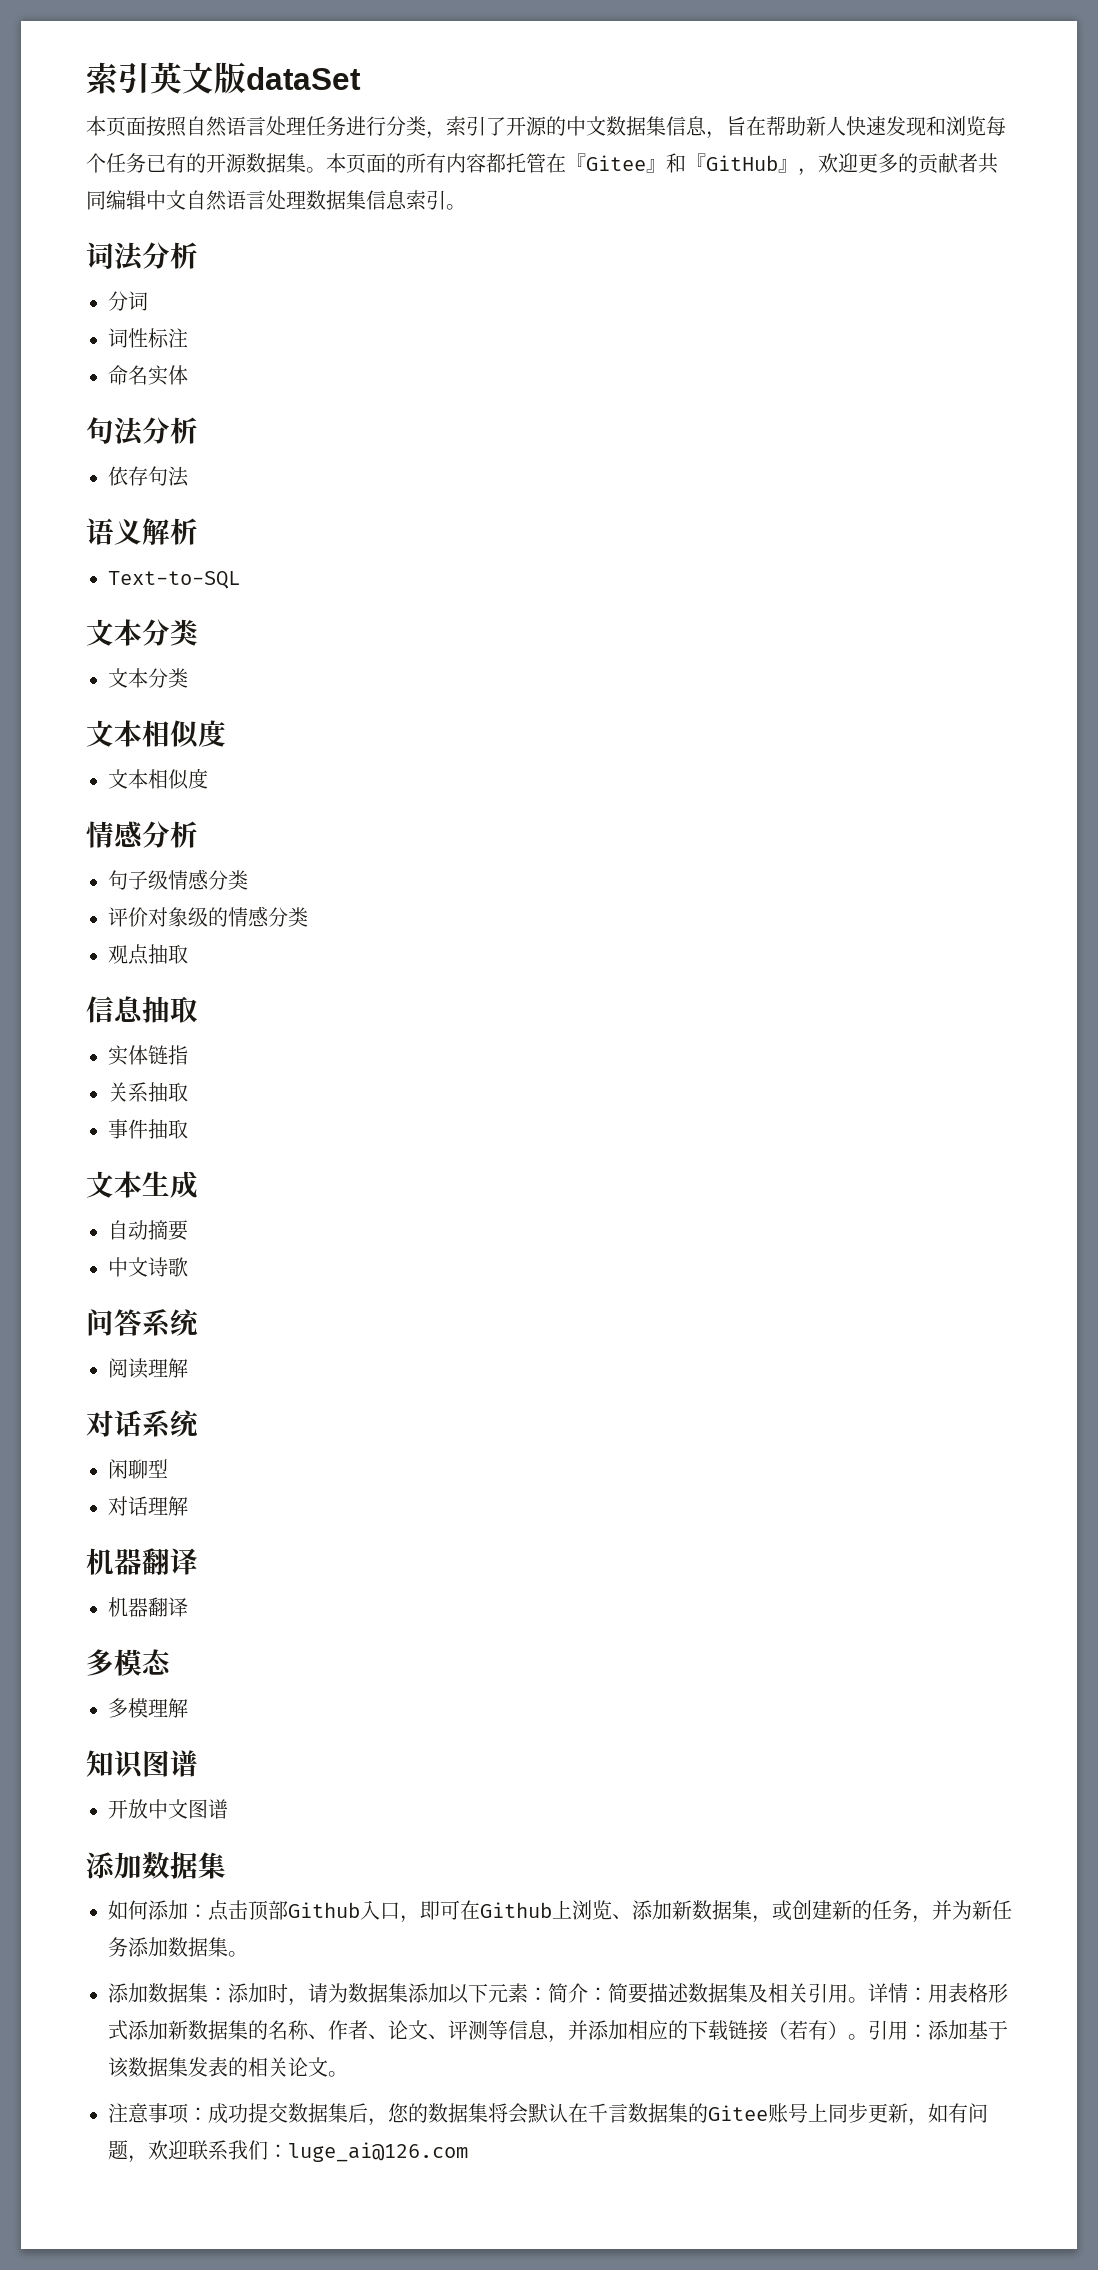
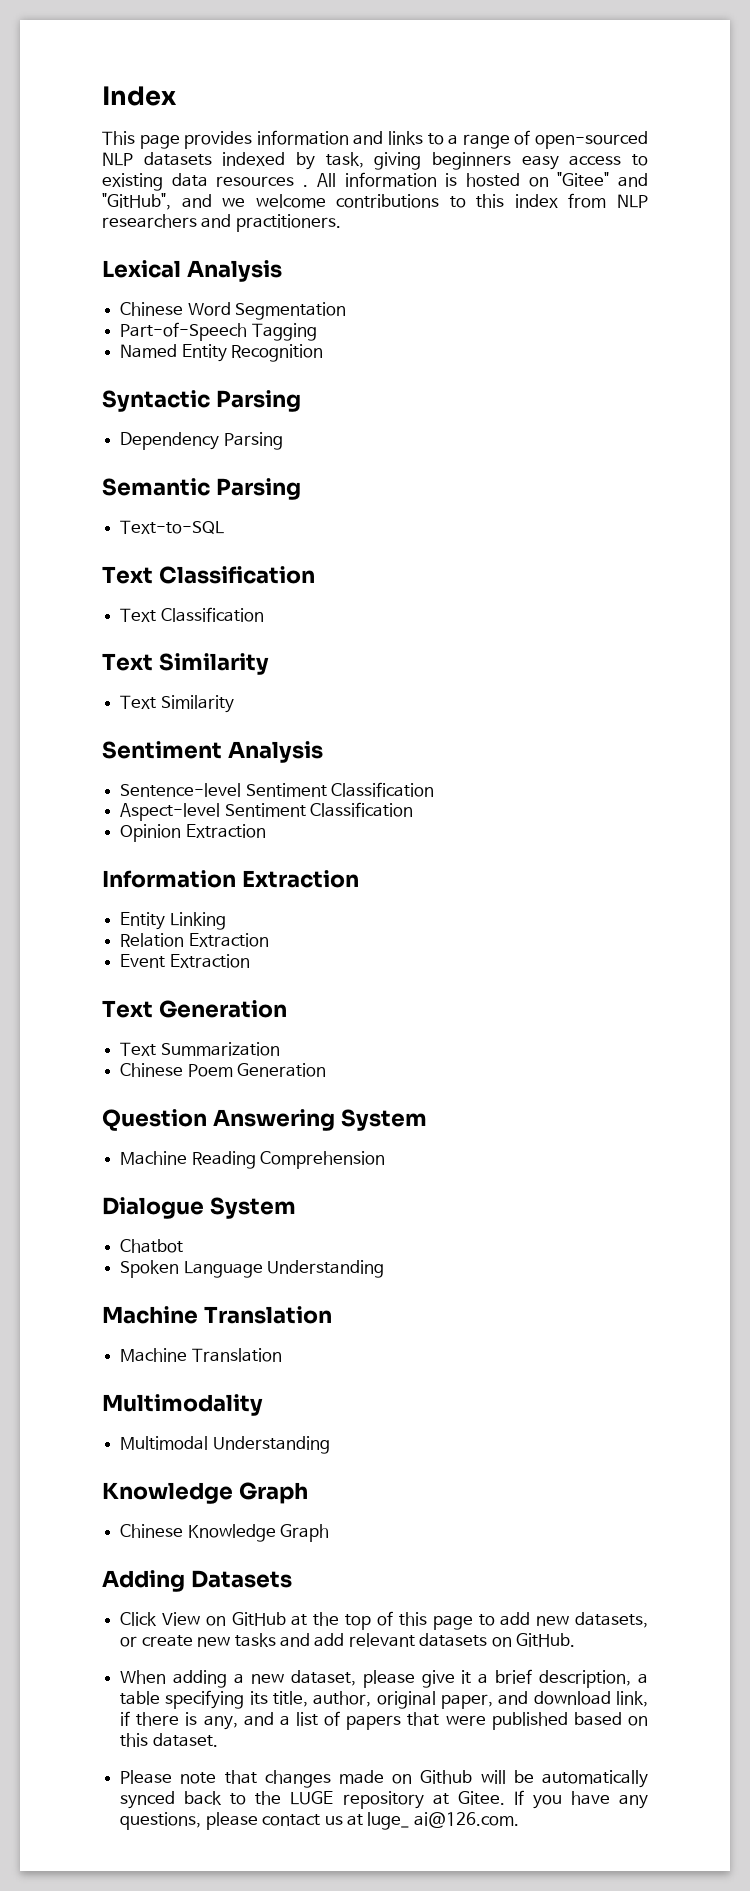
- 索引英文版dataSet
- 本页面按照自然语言处理任务进行分类，索引了开源的中文数据集信息，旨在帮助新人快速发现和浏览每个任务已有的开源数据集。本页面的所有内容都托管在『Gitee』和『GitHub』，欢迎更多的贡献者共同编辑中文自然语言处理数据集信息索引。
- 词法分析
- 分词
- 词性标注
- 命名实体
- 句法分析
- 依存句法
- 语义解析
+ Index
+ This page provides information and links to a range of open-sourced NLP datasets indexed by task, giving beginners easy access to existing data resources . All information is hosted on "Gitee" and "GitHub", and we welcome contributions to this index from NLP researchers and practitioners.
+ Lexical Analysis
+ Chinese Word Segmentation
+ Part-of-Speech Tagging
+ Named Entity Recognition
+ Syntactic Parsing
+ Dependency Parsing
+ Semantic Parsing
  Text-to-SQL
- 文本分类
- 文本分类
- 文本相似度
- 文本相似度
- 情感分析
- 句子级情感分类
- 评价对象级的情感分类
- 观点抽取
- 信息抽取
- 实体链指
- 关系抽取
- 事件抽取
- 文本生成
- 自动摘要
- 中文诗歌
- 问答系统
- 阅读理解
- 对话系统
- 闲聊型
- 对话理解
- 机器翻译
- 机器翻译
- 多模态
- 多模理解
- 知识图谱
- 开放中文图谱
- 添加数据集
- 如何添加：点击顶部Github入口，即可在Github上浏览、添加新数据集，或创建新的任务，并为新任务添加数据集。
- 添加数据集：添加时，请为数据集添加以下元素：简介：简要描述数据集及相关引用。详情：用表格形式添加新数据集的名称、作者、论文、评测等信息，并添加相应的下载链接（若有）。引用：添加基于该数据集发表的相关论文。
- 注意事项：成功提交数据集后，您的数据集将会默认在千言数据集的Gitee账号上同步更新，如有问题，欢迎联系我们：luge_ai@126.com
+ Text Classification
+ Text Classification
+ Text Similarity
+ Text Similarity
+ Sentiment Analysis
+ Sentence-level Sentiment Classification
+ Aspect-level Sentiment Classification
+ Opinion Extraction
+ Information Extraction
+ Entity Linking
+ Relation Extraction
+ Event Extraction
+ Text Generation
+ Text Summarization
+ Chinese Poem Generation
+ Question Answering System
+ Machine Reading Comprehension
+ Dialogue System
+ Chatbot
+ Spoken Language Understanding
+ Machine Translation
+ Machine Translation
+ Multimodality
+ Multimodal Understanding
+ Knowledge Graph
+ Chinese Knowledge Graph
+ Adding Datasets
+ Click View on GitHub at the top of this page to add new datasets, or create new tasks and add relevant datasets on GitHub.
+ When adding a new dataset, please give it a brief description, a table specifying its title, author, original paper, and download link, if there is any, and a list of papers that were published based on this dataset.
+ Please note that changes made on Github will be automatically synced back to the LUGE repository at Gitee. If you have any questions, please contact us at luge_ ai@126.com.

